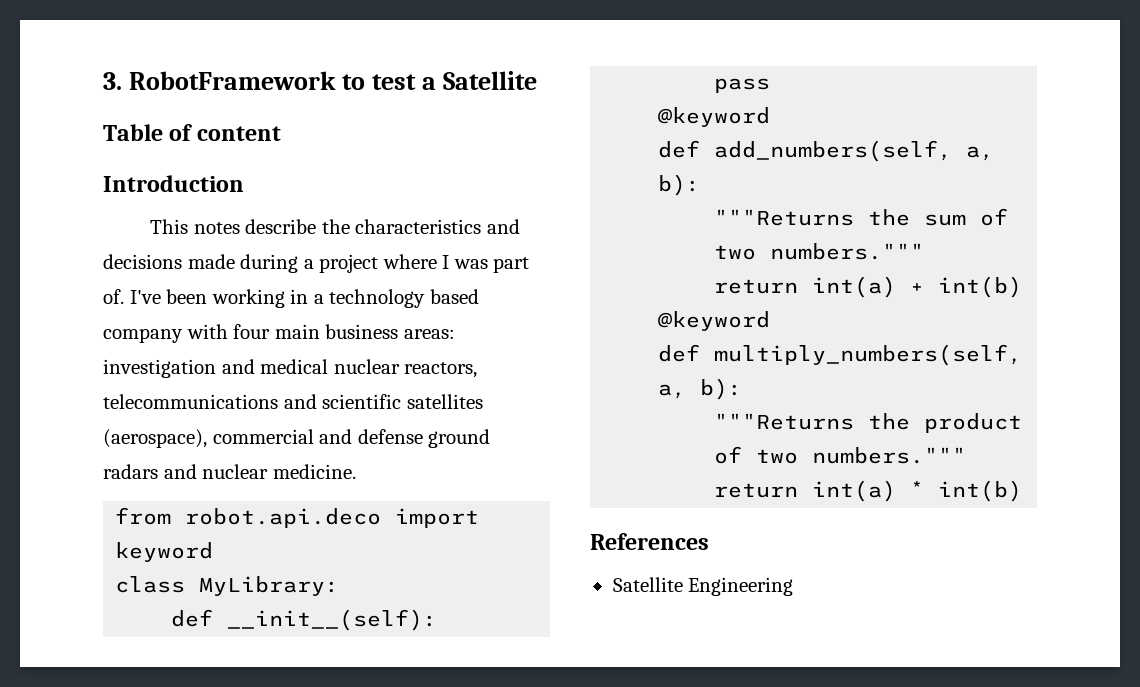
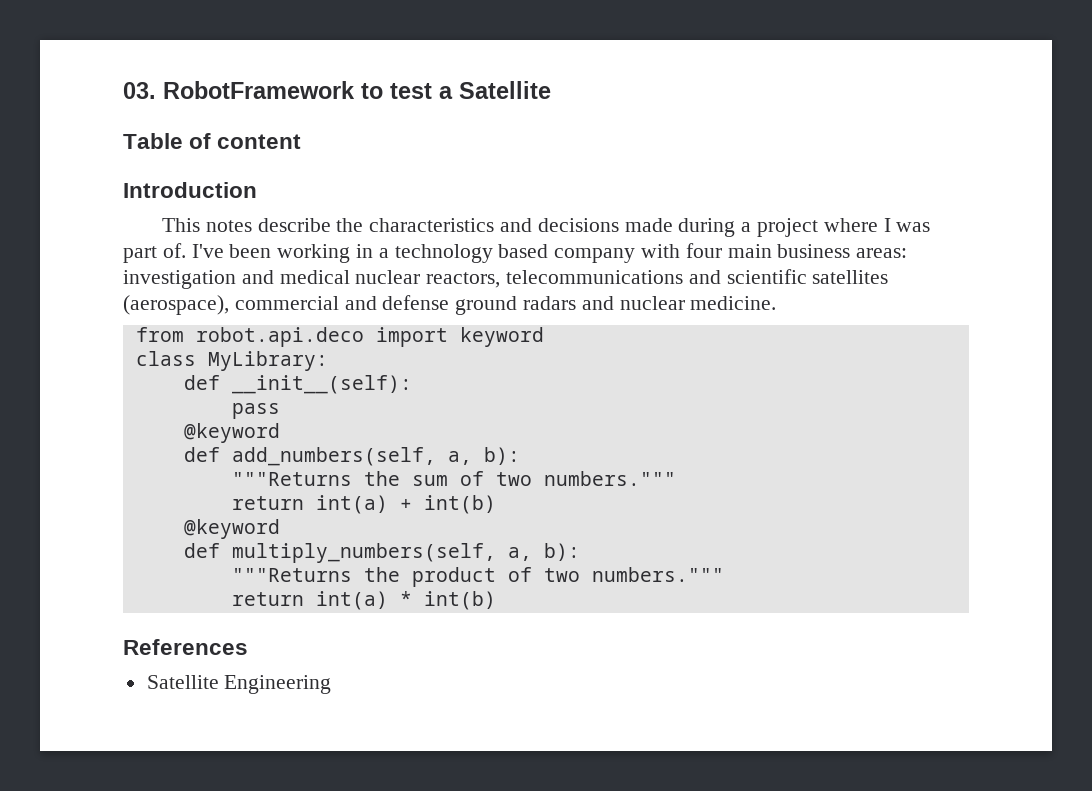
- 3. RobotFramework to test a Satellite
+ 03. RobotFramework to test a Satellite

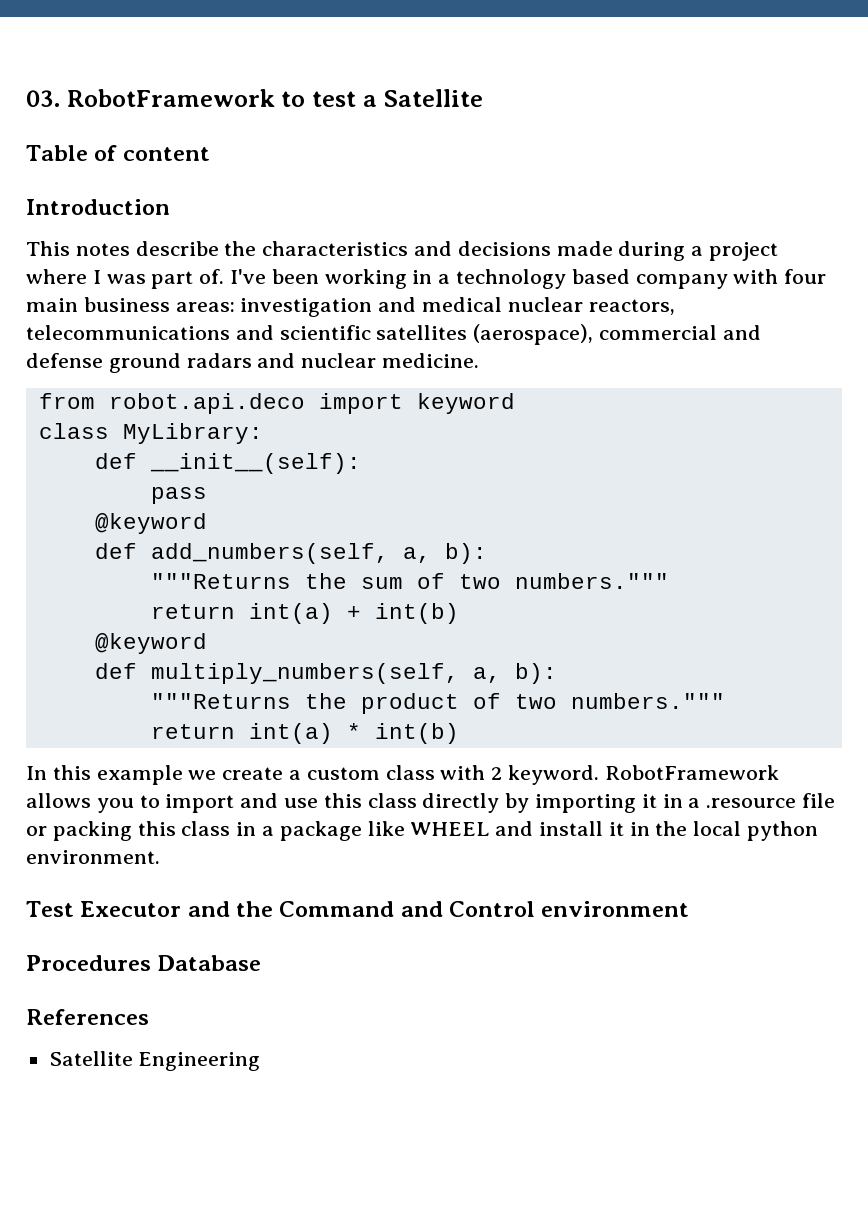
+ In this example we create a custom class with 2 keyword. RobotFramework allows you to import and use this class directly by importing it in a .resource file or packing this class in a package like WHEEL and install it in the local python environment.
+ Test Executor and the Command and Control environment
+ Procedures Database

